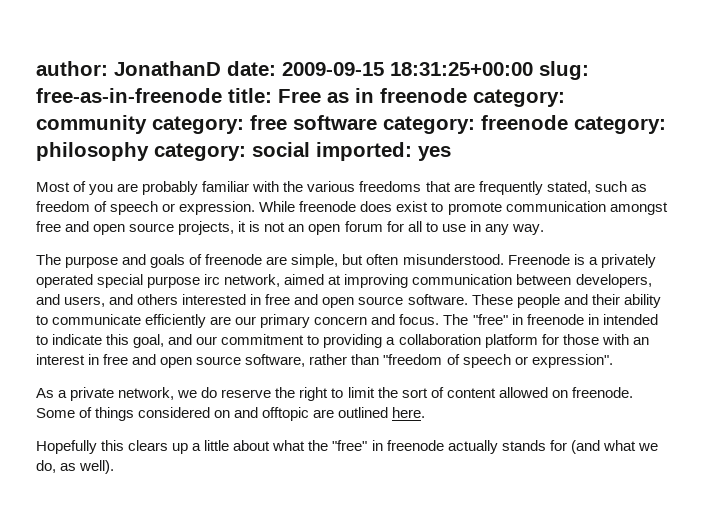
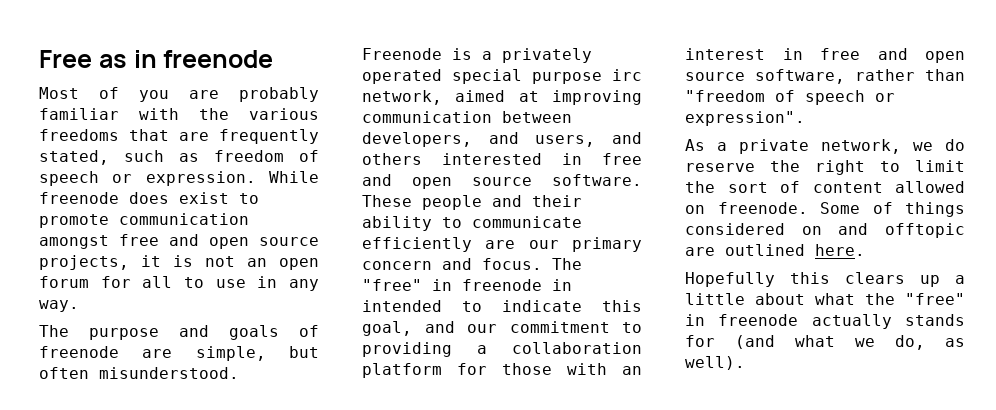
- author: JonathanD date: 2009-09-15 18:31:25+00:00 slug: free-as-in-freenode title: Free as in freenode category: community category: free software category: freenode category: philosophy category: social imported: yes
+ Free as in freenode

